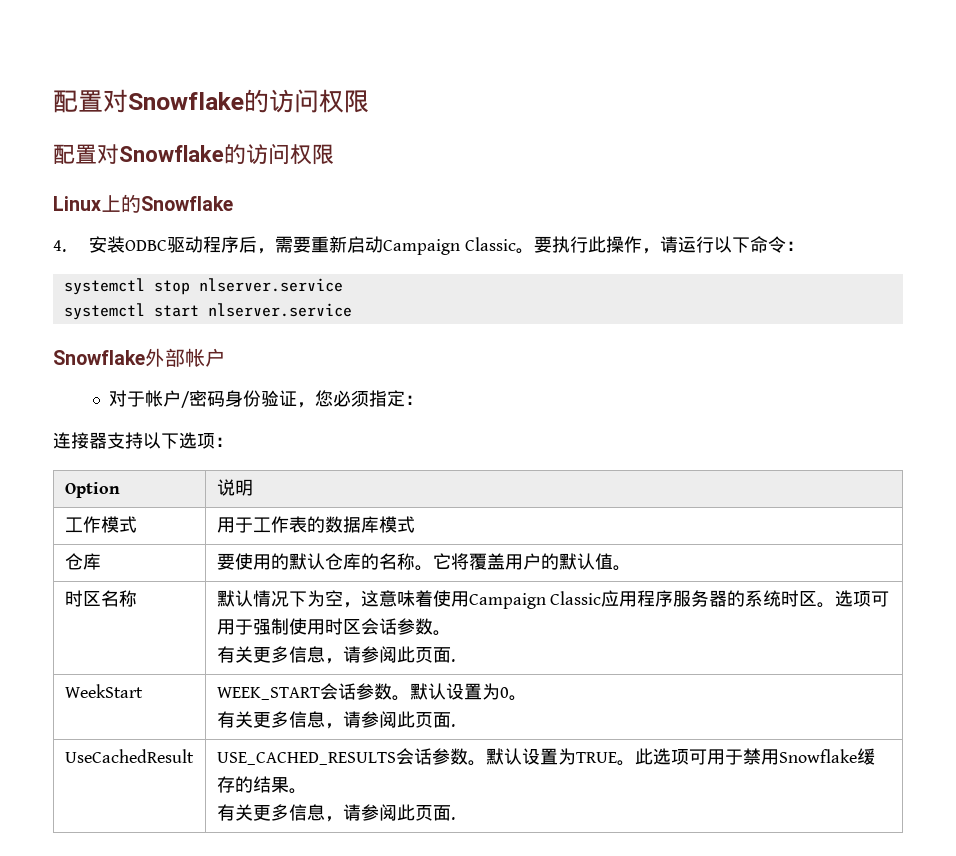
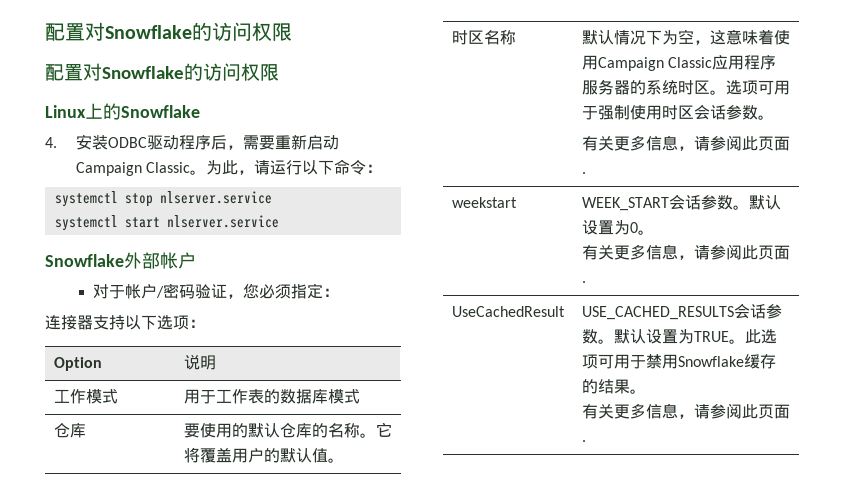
- 要执行此操作，请运行以下命令：
+ 为此，请运行以下命令：
- 对于帐户/密码身份验证，您必须指定：
+ 对于帐户/密码验证，您必须指定：
- WeekStart | WEEK_START会话参数。默认设置为0。
+ weekstart | WEEK_START会话参数。默认设置为0。

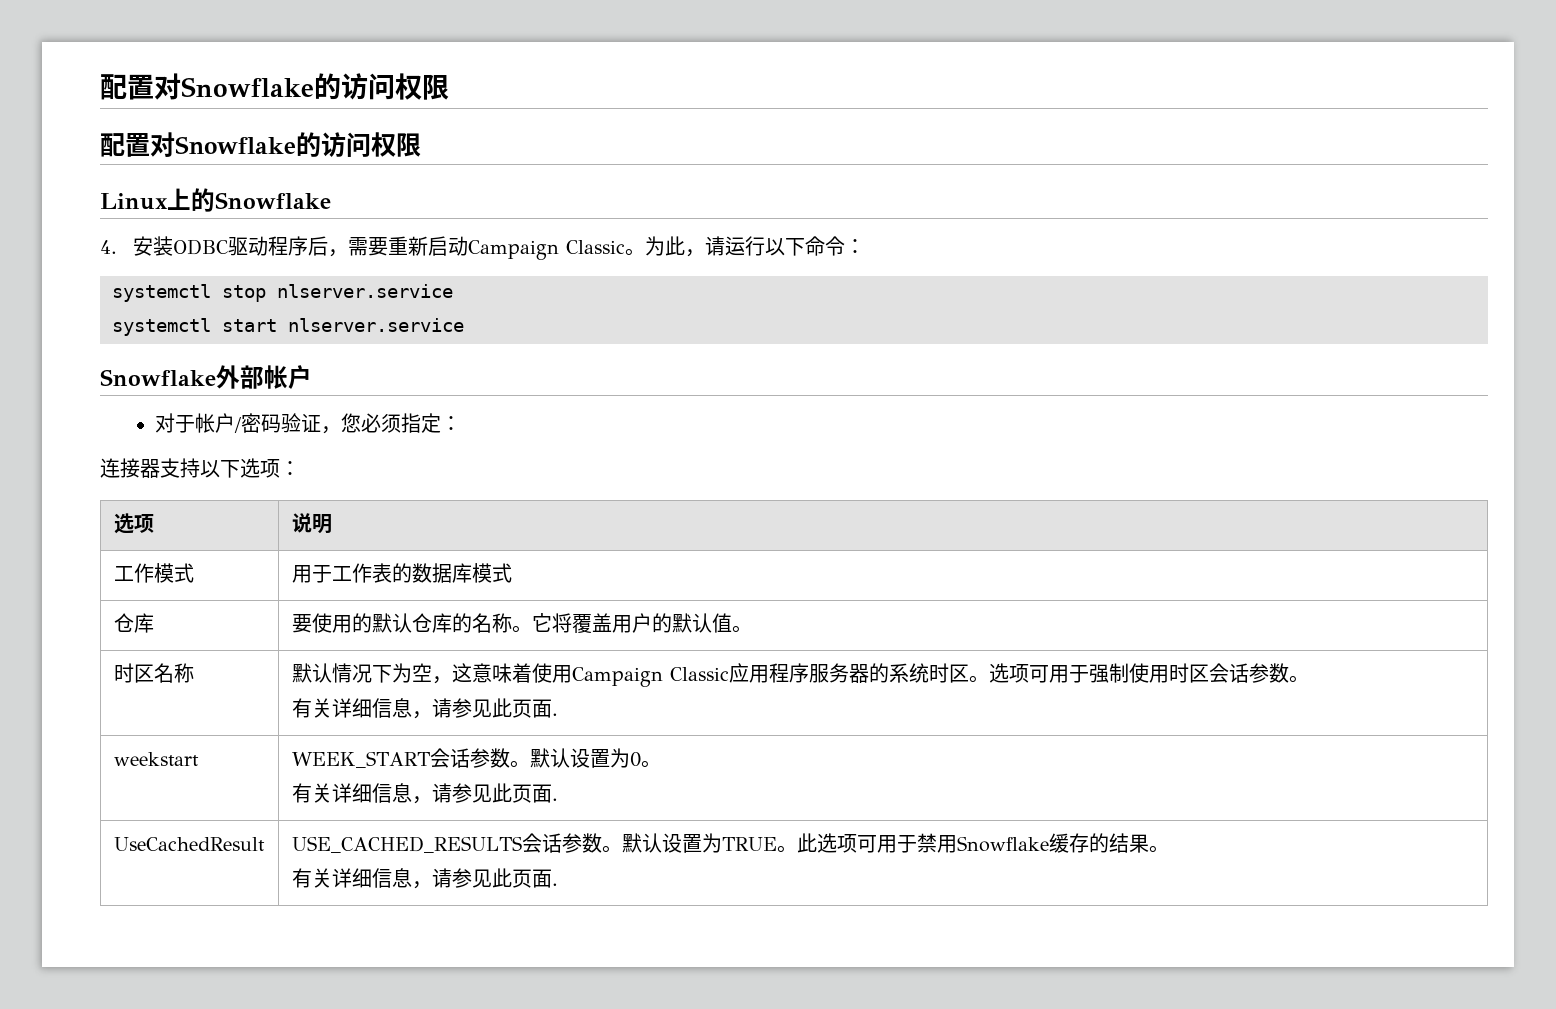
- Option | 说明
+ 选项 | 说明
  时区名称 | 默认情况下为空，这意味着使用Campaign Classic应用程序服务器的系统时区。选项可用于强制使用时区会话参数。
- 有关更多信息，请参阅此页面.
+ 有关详细信息，请参见此页面.
  weekstart | WEEK_START会话参数。默认设置为0。
- 有关更多信息，请参阅此页面.
+ 有关详细信息，请参见此页面.
  UseCachedResult | USE_CACHED_RESULTS会话参数。默认设置为TRUE。此选项可用于禁用Snowflake缓存的结果。
- 有关更多信息，请参阅此页面.
+ 有关详细信息，请参见此页面.

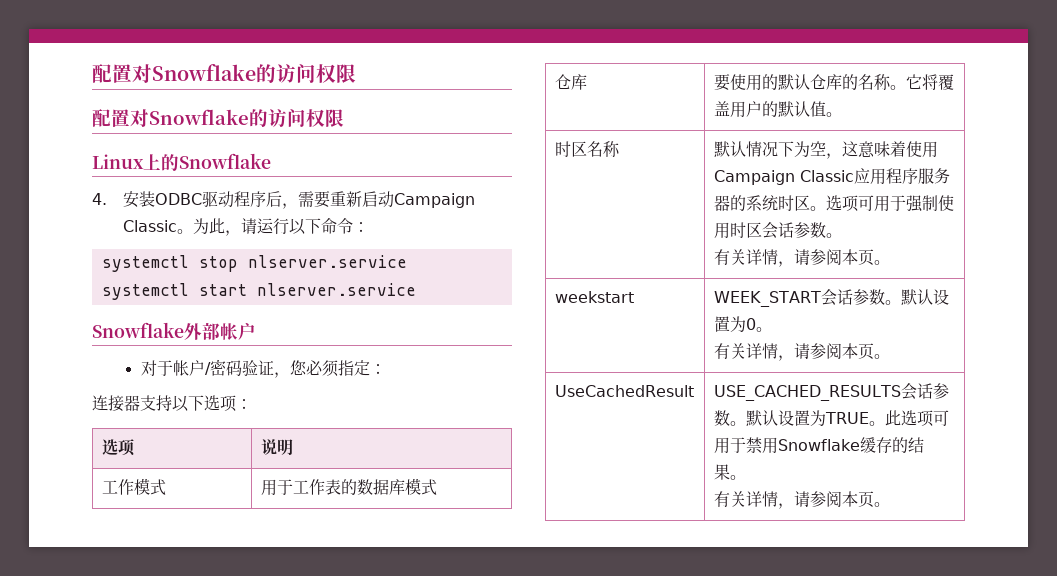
  时区名称 | 默认情况下为空，这意味着使用Campaign Classic应用程序服务器的系统时区。选项可用于强制使用时区会话参数。
- 有关详细信息，请参见此页面.
+ 有关详情，请参阅本页。
  weekstart | WEEK_START会话参数。默认设置为0。
- 有关详细信息，请参见此页面.
+ 有关详情，请参阅本页。
  UseCachedResult | USE_CACHED_RESULTS会话参数。默认设置为TRUE。此选项可用于禁用Snowflake缓存的结果。
- 有关详细信息，请参见此页面.
+ 有关详情，请参阅本页。

